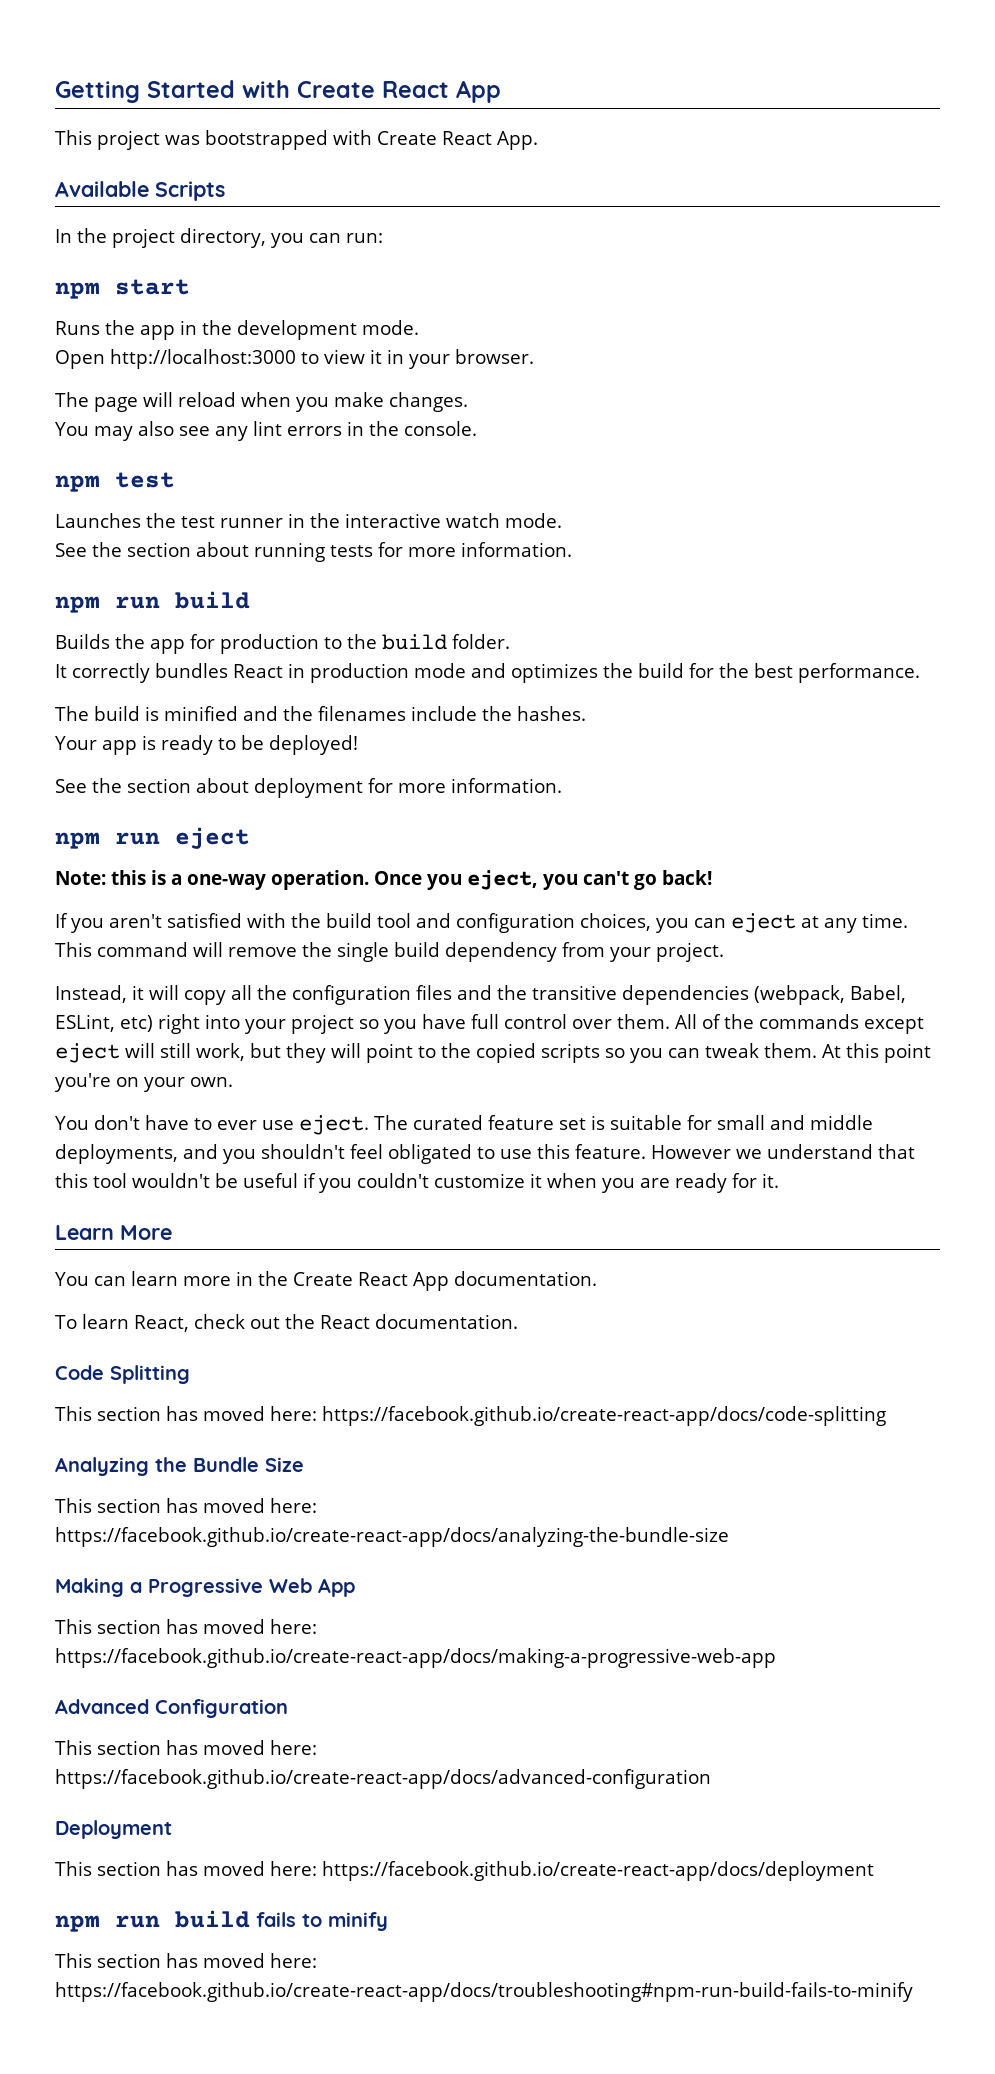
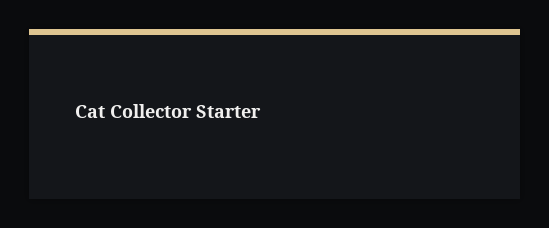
- Getting Started with Create React App
- This project was bootstrapped with Create React App.
- Available Scripts
- In the project directory, you can run:
- npm start
- Runs the app in the development mode.
- Open http://localhost:3000 to view it in your browser.
- The page will reload when you make changes.
- You may also see any lint errors in the console.
- npm test
- Launches the test runner in the interactive watch mode.
- See the section about running tests for more information.
- npm run build
- Builds the app for production to the build folder.
- It correctly bundles React in production mode and optimizes the build for the best performance.
- The build is minified and the filenames include the hashes.
- Your app is ready to be deployed!
- See the section about deployment for more information.
- npm run eject
- Note: this is a one-way operation. Once you eject, you can't go back!
- If you aren't satisfied with the build tool and configuration choices, you can eject at any time. This command will remove the single build dependency from your project.
- Instead, it will copy all the configuration files and the transitive dependencies (webpack, Babel, ESLint, etc) right into your project so you have full control over them. All of the commands except eject will still work, but they will point to the copied scripts so you can tweak them. At this point you're on your own.
- You don't have to ever use eject. The curated feature set is suitable for small and middle deployments, and you shouldn't feel obligated to use this feature. However we understand that this tool wouldn't be useful if you couldn't customize it when you are ready for it.
- Learn More
- You can learn more in the Create React App documentation.
- To learn React, check out the React documentation.
- Code Splitting
- This section has moved here: https://facebook.github.io/create-react-app/docs/code-splitting
- Analyzing the Bundle Size
- This section has moved here: https://facebook.github.io/create-react-app/docs/analyzing-the-bundle-size
- Making a Progressive Web App
- This section has moved here: https://facebook.github.io/create-react-app/docs/making-a-progressive-web-app
- Advanced Configuration
- This section has moved here: https://facebook.github.io/create-react-app/docs/advanced-configuration
- Deployment
- This section has moved here: https://facebook.github.io/create-react-app/docs/deployment
- npm run build fails to minify
- This section has moved here: https://facebook.github.io/create-react-app/docs/troubleshooting#npm-run-build-fails-to-minify
+ Cat Collector Starter

